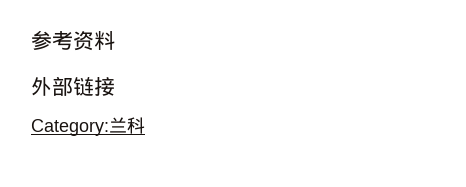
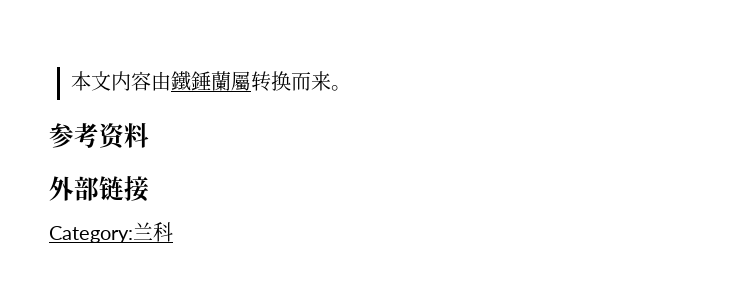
+ 本文内容由鐵錘蘭屬转换而来。

